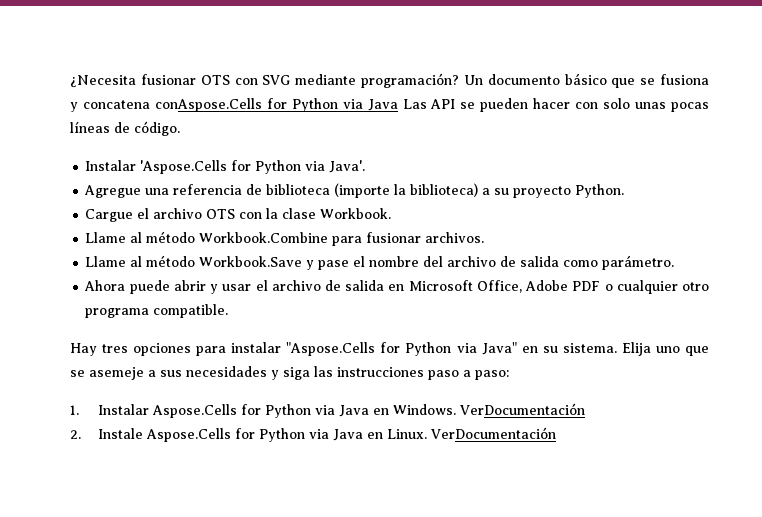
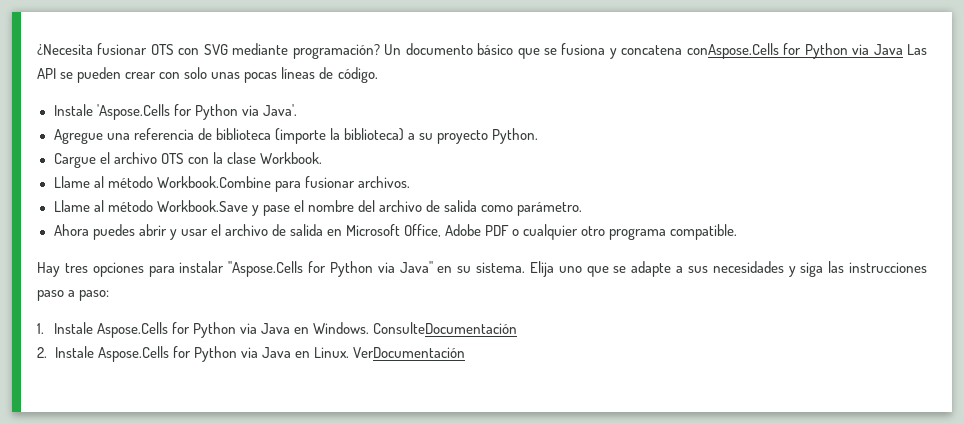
- Un documento básico que se fusiona y concatena conAspose.Cells for Python via Java Las API se pueden hacer con solo unas pocas líneas de código.
+ Un documento básico que se fusiona y concatena conAspose.Cells for Python via Java Las API se pueden crear con solo unas pocas líneas de código.
- Instalar 'Aspose.Cells for Python via Java'.
+ Instale 'Aspose.Cells for Python via Java'.
- Ahora puede abrir y usar el archivo de salida en Microsoft Office, Adobe PDF o cualquier otro programa compatible.
+ Ahora puedes abrir y usar el archivo de salida en Microsoft Office, Adobe PDF o cualquier otro programa compatible.
- Elija uno que se asemeje a sus necesidades y siga las instrucciones paso a paso:
+ Elija uno que se adapte a sus necesidades y siga las instrucciones paso a paso:
- 1. Instalar Aspose.Cells for Python via Java en Windows. VerDocumentación
+ 1. Instale Aspose.Cells for Python via Java en Windows. ConsulteDocumentación

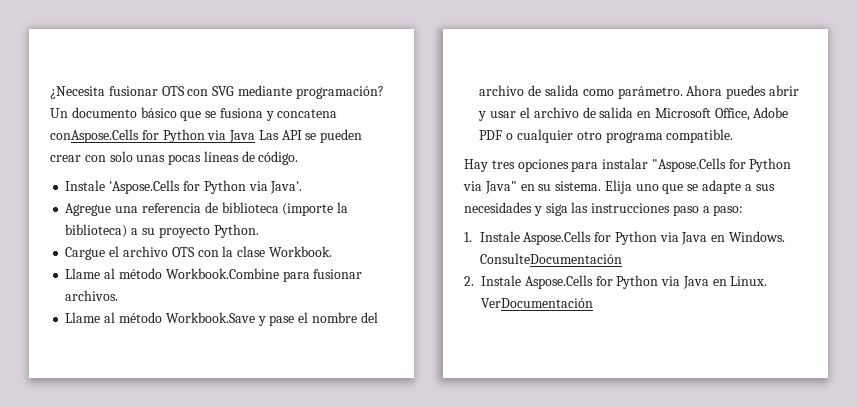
- Llame al método Workbook.Save y pase el nombre del archivo de salida como parámetro.
- Ahora puedes abrir y usar el archivo de salida en Microsoft Office, Adobe PDF o cualquier otro programa compatible.
+ Llame al método Workbook.Save y pase el nombre del archivo de salida como parámetro. Ahora puedes abrir y usar el archivo de salida en Microsoft Office, Adobe PDF o cualquier otro programa compatible.

